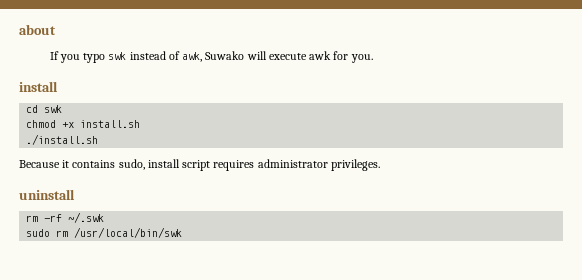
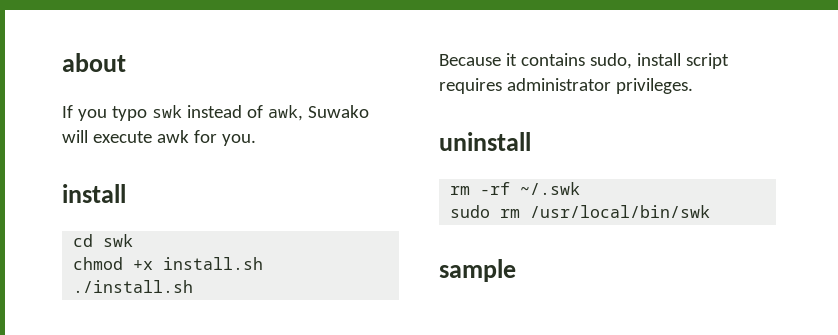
+ sample

